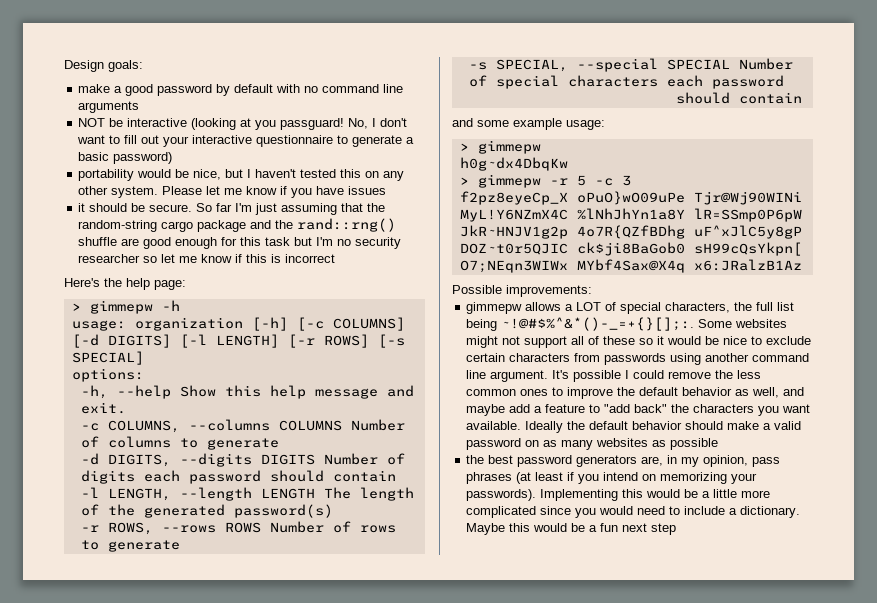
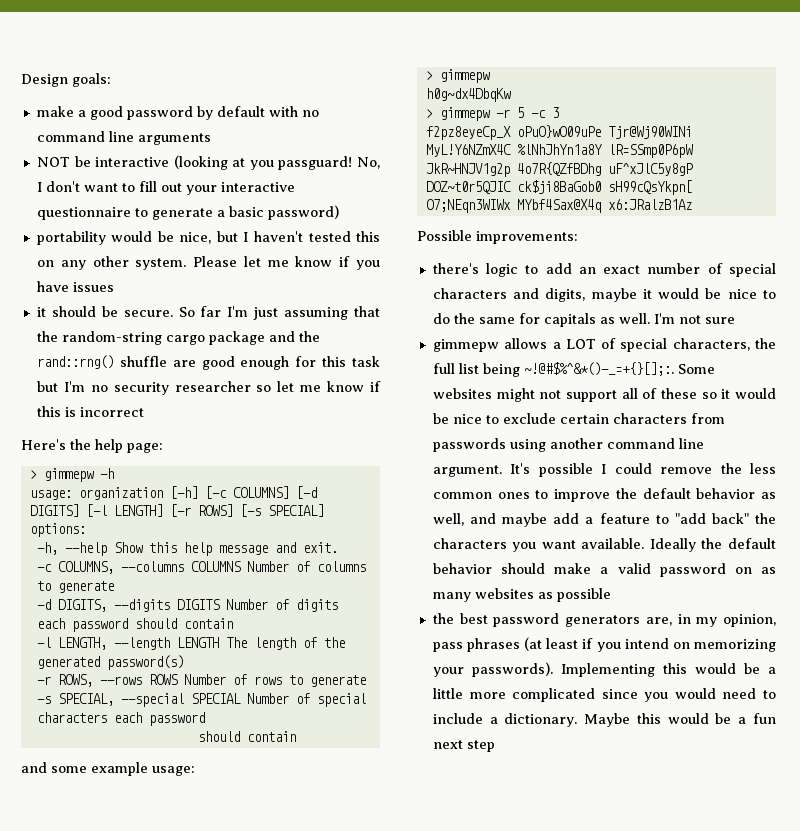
+ there's logic to add an exact number of special characters and digits, maybe it would be nice to do the same for capitals as well. I'm not sure

